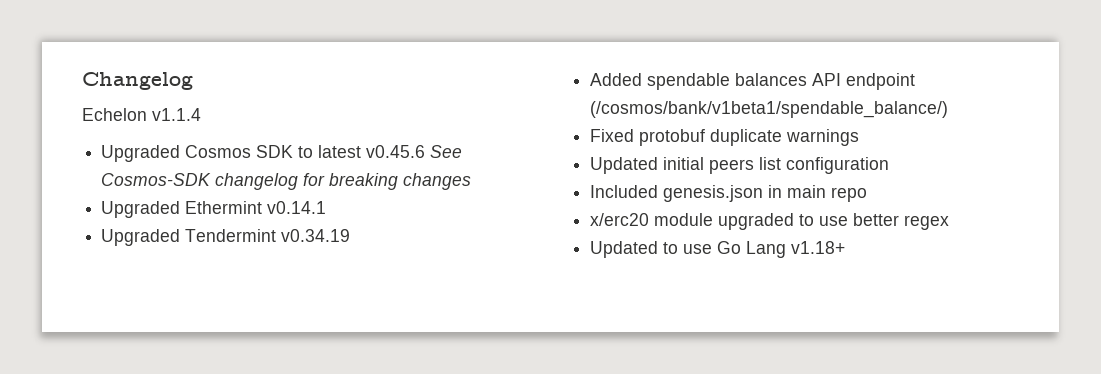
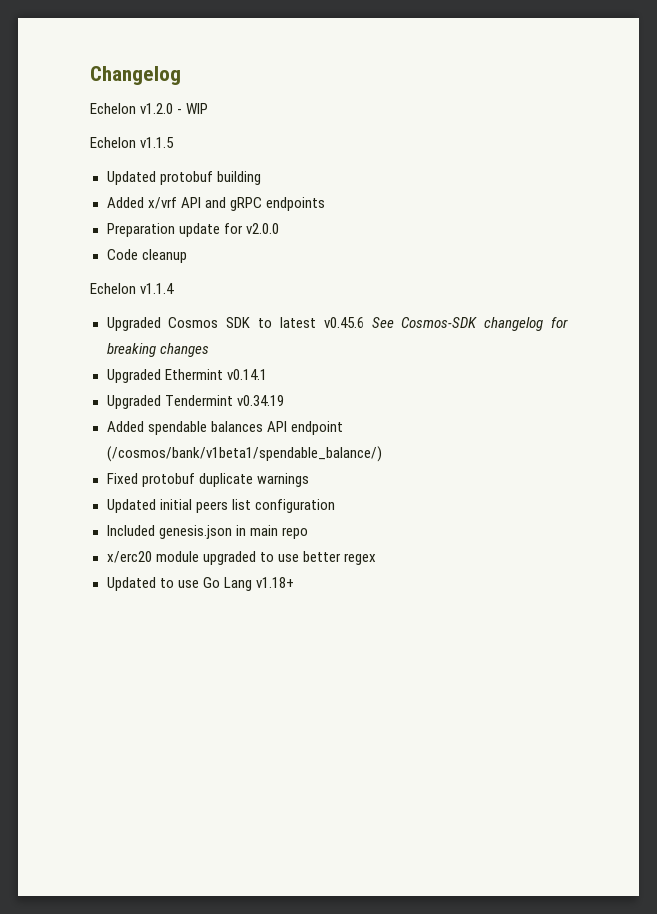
+ Echelon v1.2.0 - WIP
+ Echelon v1.1.5
+ Updated protobuf building
+ Added x/vrf API and gRPC endpoints
+ Preparation update for v2.0.0
+ Code cleanup

